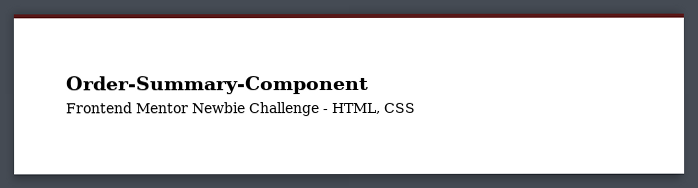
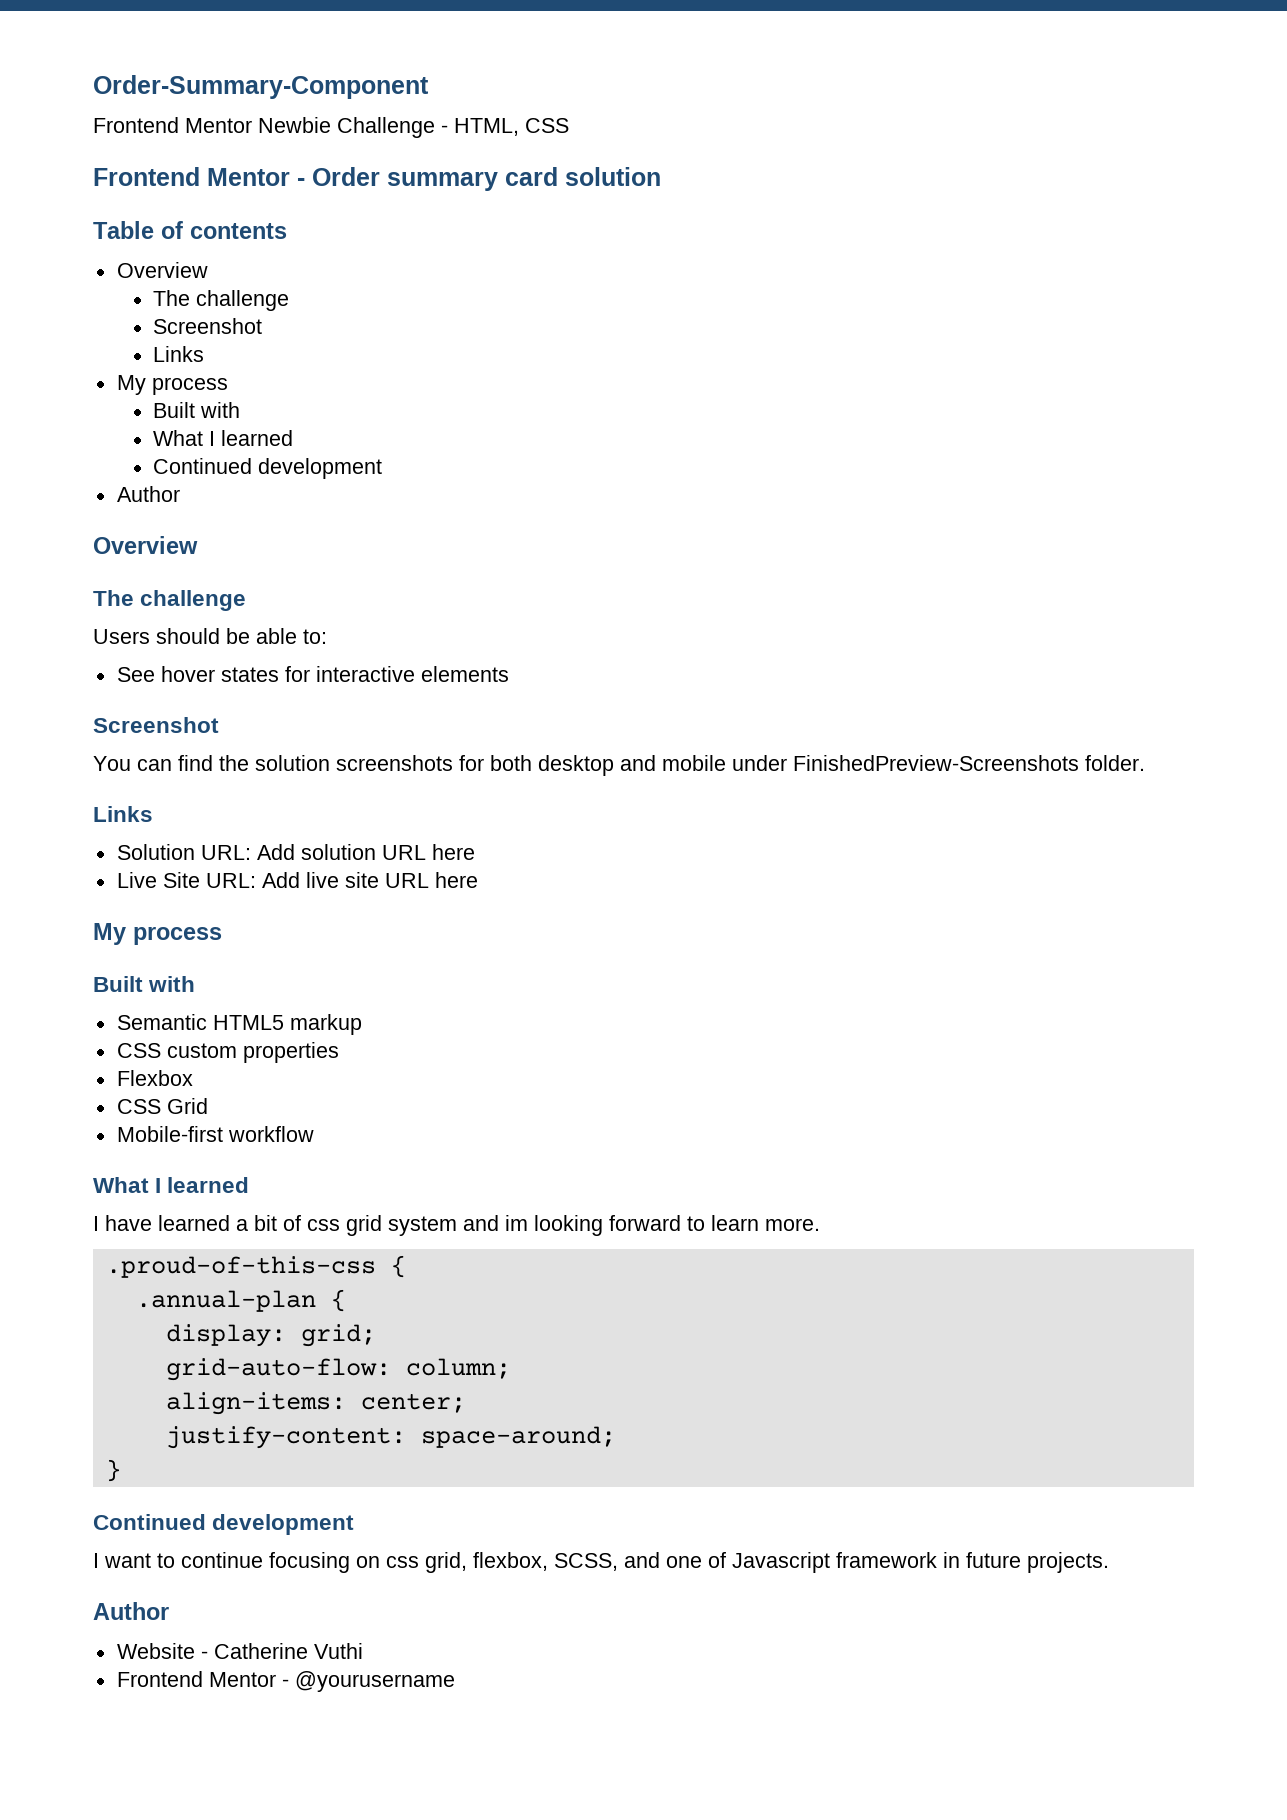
+ Frontend Mentor - Order summary card solution
+ Table of contents
+ Overview
+ The challenge
+ Screenshot
+ Links
+ My process
+ Built with
+ What I learned
+ Continued development
+ Author
+ Overview
+ The challenge
+ Users should be able to:
+ See hover states for interactive elements
+ Screenshot
+ You can find the solution screenshots for both desktop and mobile under FinishedPreview-Screenshots folder.
+ Links
+ Solution URL: Add solution URL here
+ Live Site URL: Add live site URL here
+ My process
+ Built with
+ Semantic HTML5 markup
+ CSS custom properties
+ Flexbox
+ CSS Grid
+ Mobile-first workflow
+ What I learned
+ I have learned a bit of css grid system and im looking forward to learn more.
+ .proud-of-this-css {
+ .annual-plan {
+ display: grid;
+ grid-auto-flow: column;
+ align-items: center;
+ justify-content: space-around;
+ }
+ Continued development
+ I want to continue focusing on css grid, flexbox, SCSS, and one of Javascript framework in future projects.
+ Author
+ Website - Catherine Vuthi
+ Frontend Mentor - @yourusername

